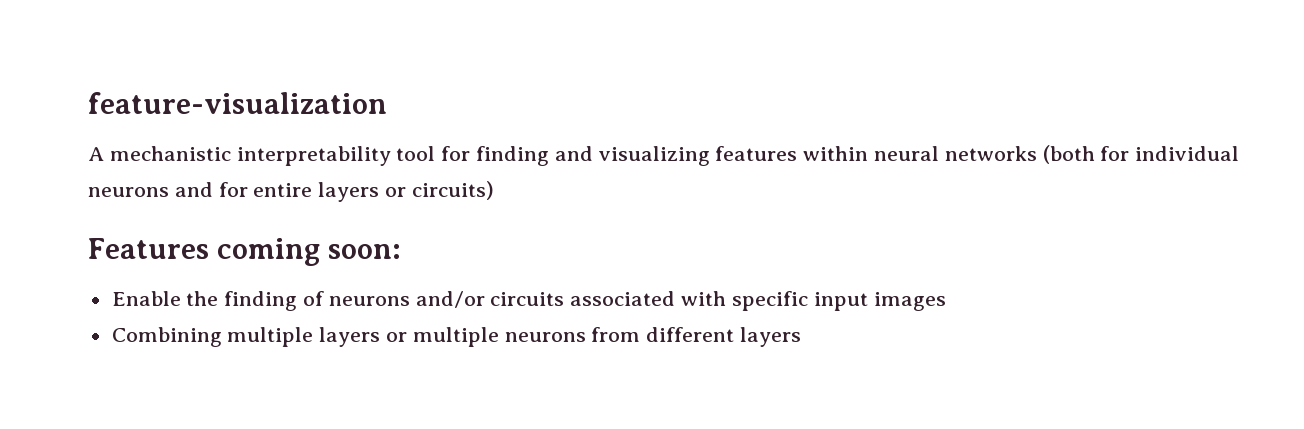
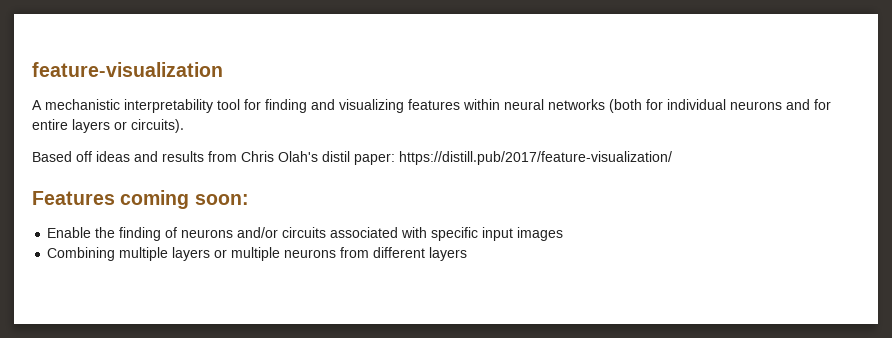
- A mechanistic interpretability tool for finding and visualizing features within neural networks (both for individual neurons and for entire layers or circuits)
+ A mechanistic interpretability tool for finding and visualizing features within neural networks (both for individual neurons and for entire layers or circuits).
+ Based off ideas and results from Chris Olah's distil paper: https://distill.pub/2017/feature-visualization/

